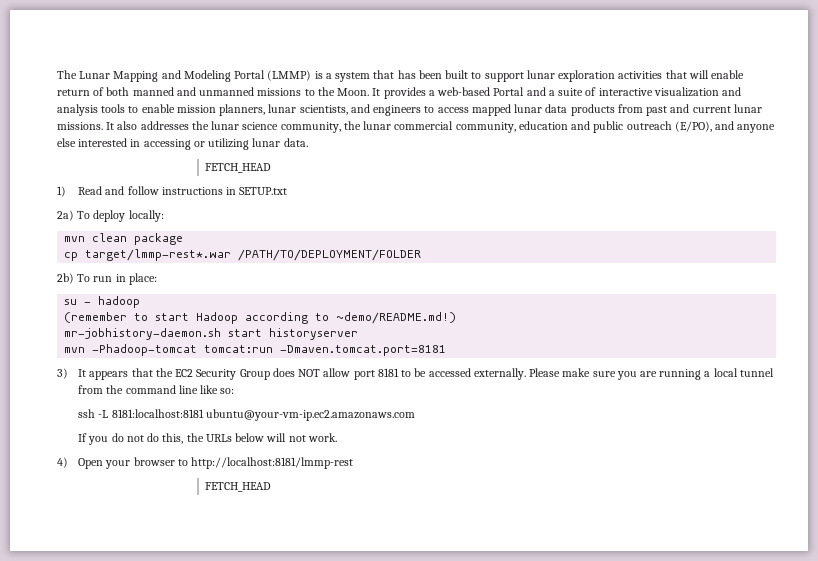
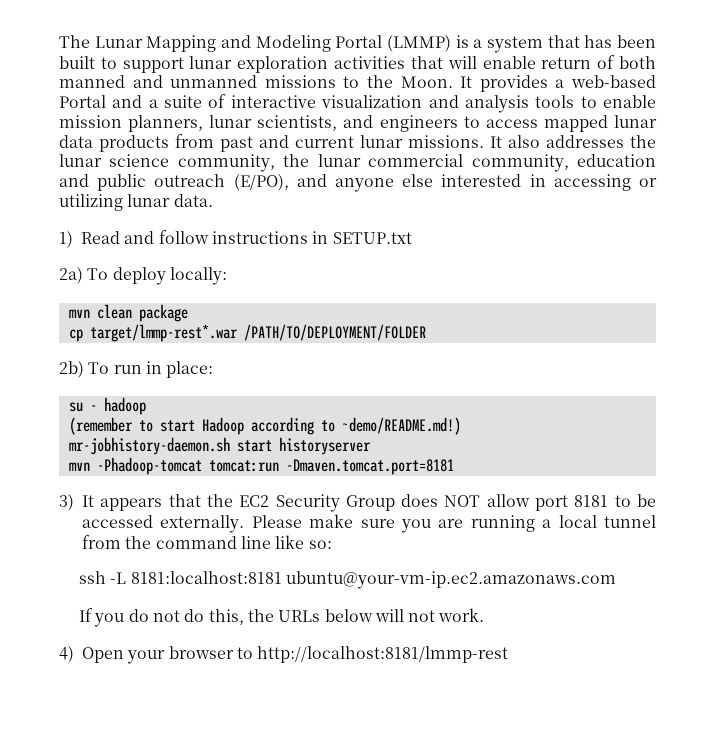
  It also addresses the lunar science community, the lunar commercial community, education and public outreach (E/PO), and anyone else interested in accessing or utilizing lunar data.
- FETCH_HEAD
  4) Open your browser to http://localhost:8181/lmmp-rest
- FETCH_HEAD

